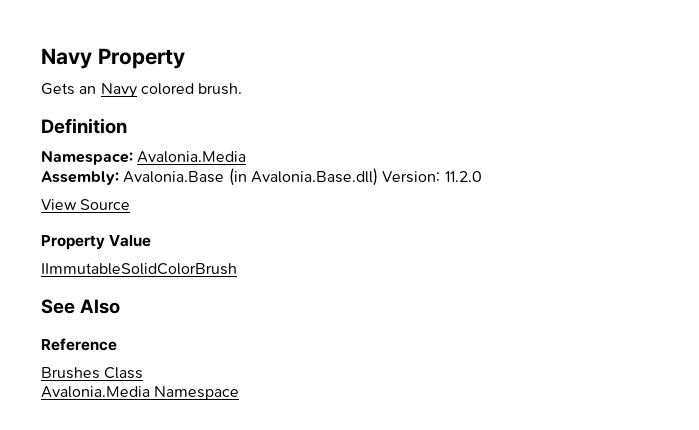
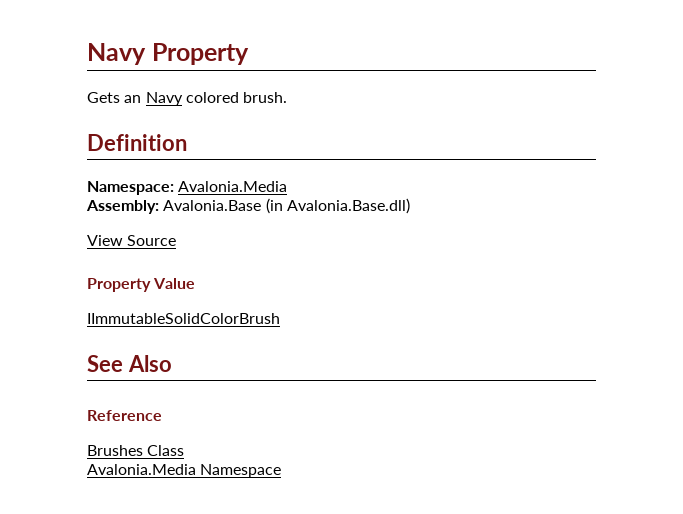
- Assembly: Avalonia.Base (in Avalonia.Base.dll) Version: 11.2.0
+ Assembly: Avalonia.Base (in Avalonia.Base.dll)

